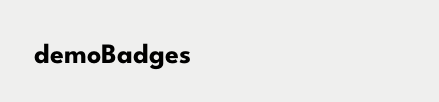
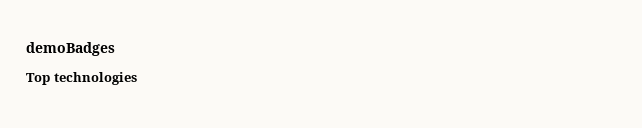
+ Top technologies

